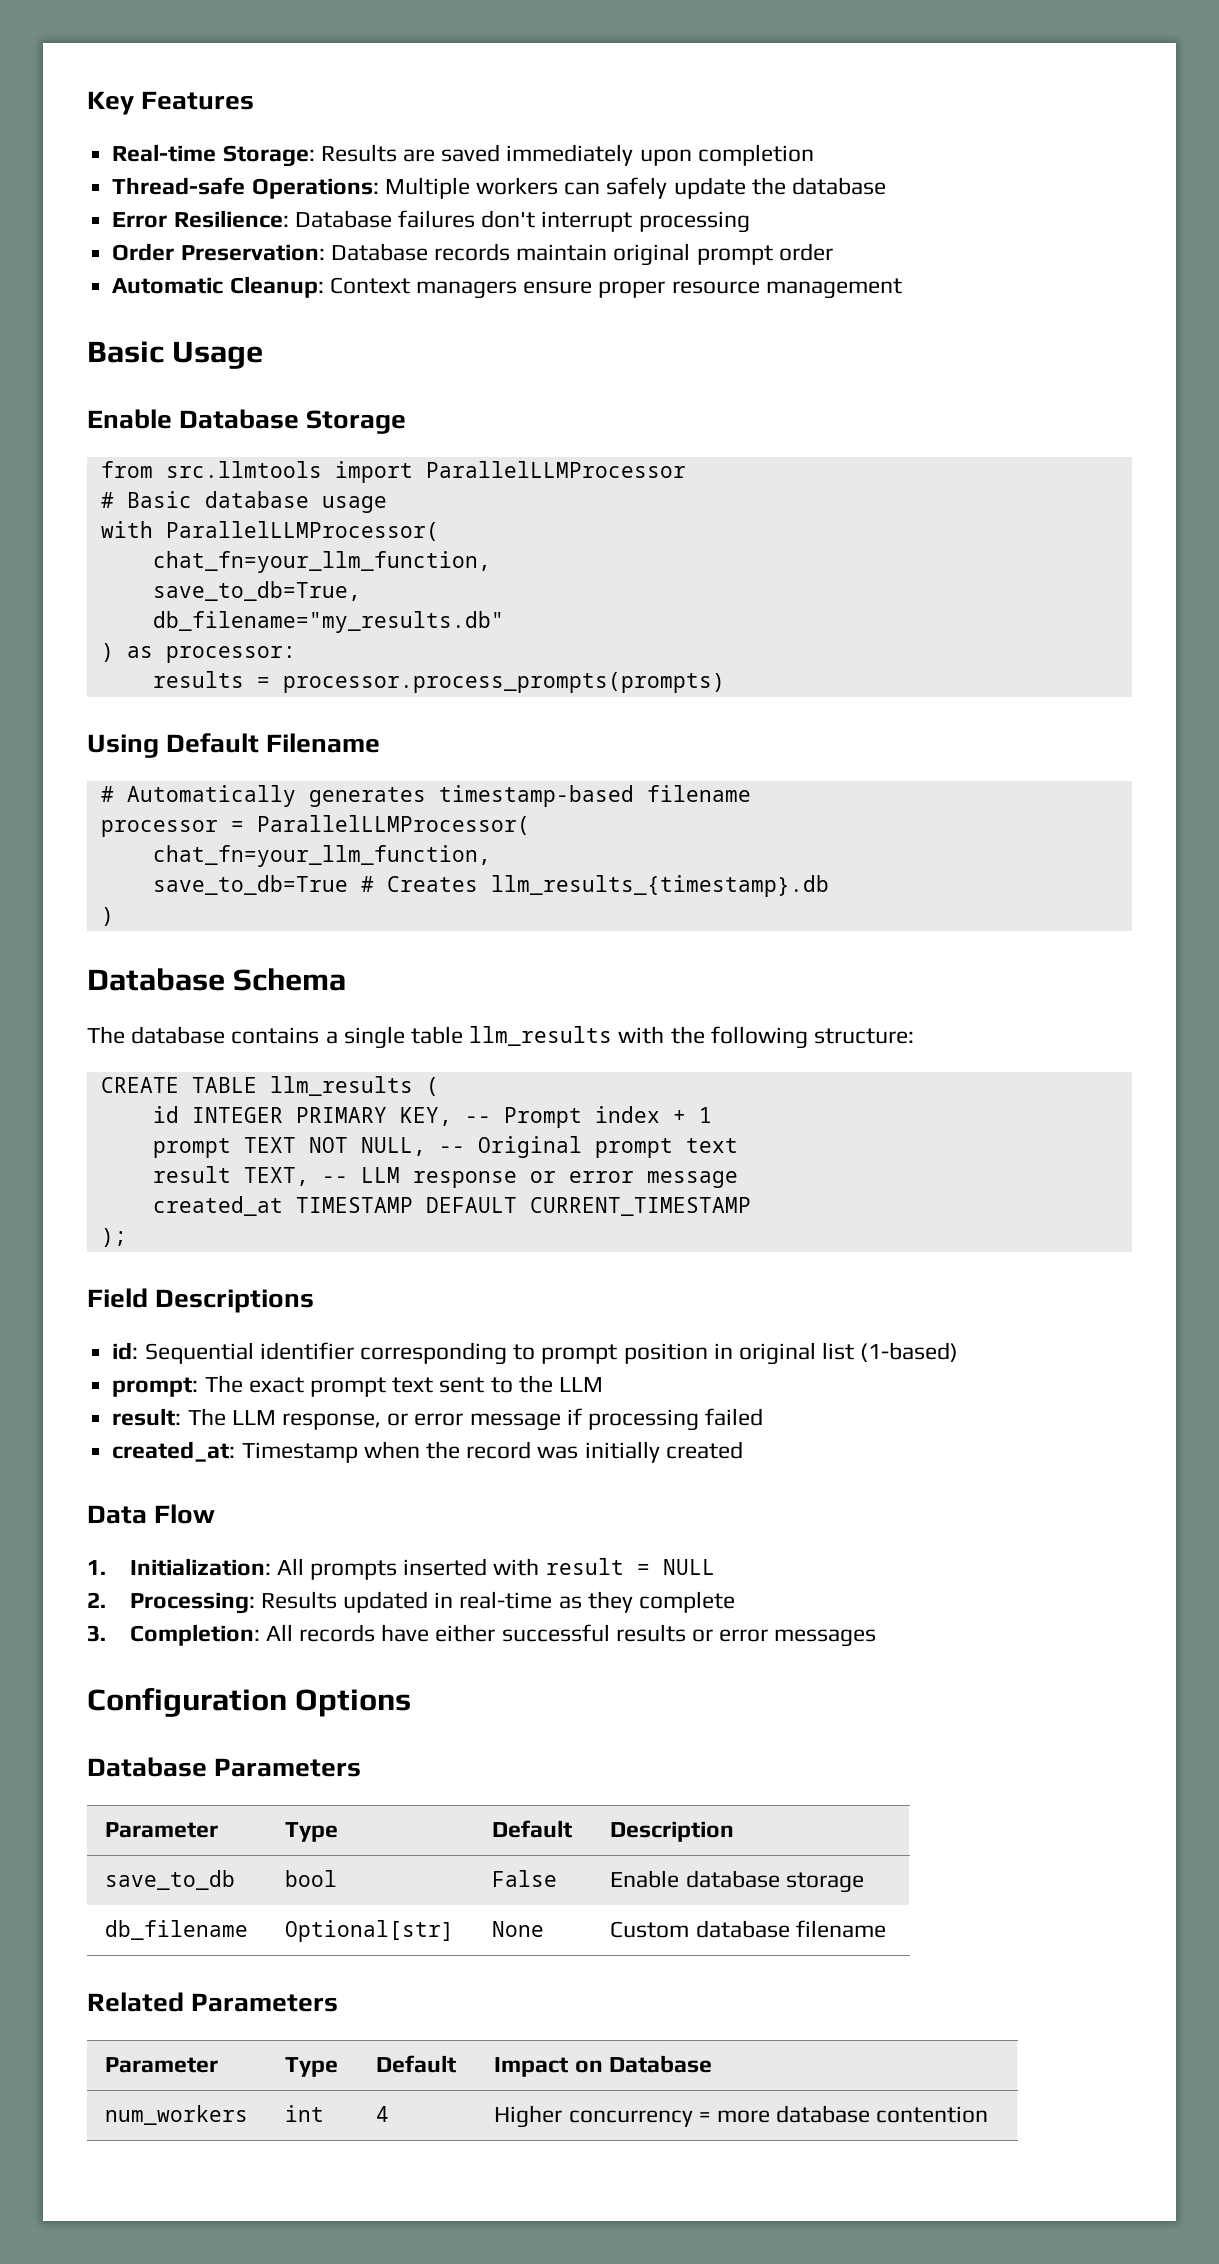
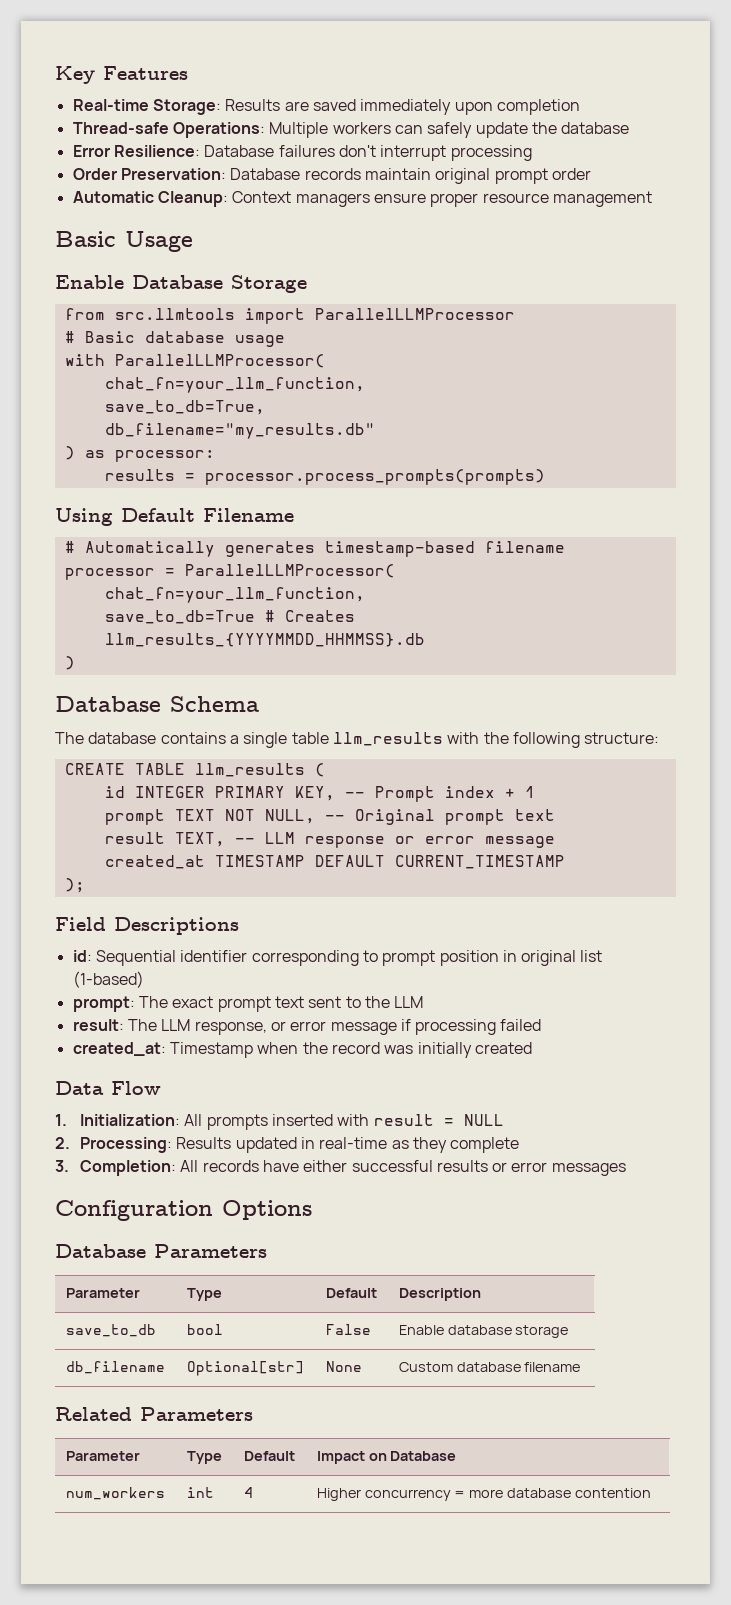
- save_to_db=True # Creates llm_results_{timestamp}.db
+ save_to_db=True # Creates llm_results_{YYYYMMDD_HHMMSS}.db

